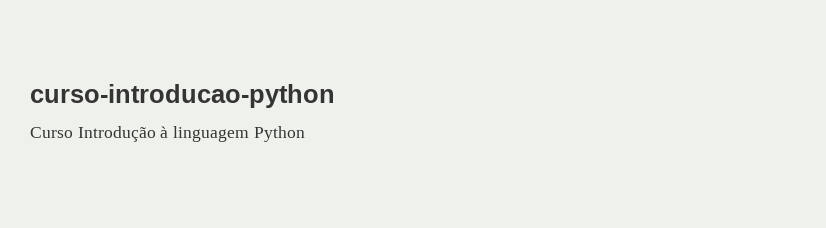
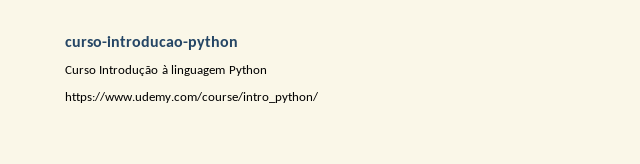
+ https://www.udemy.com/course/intro_python/

